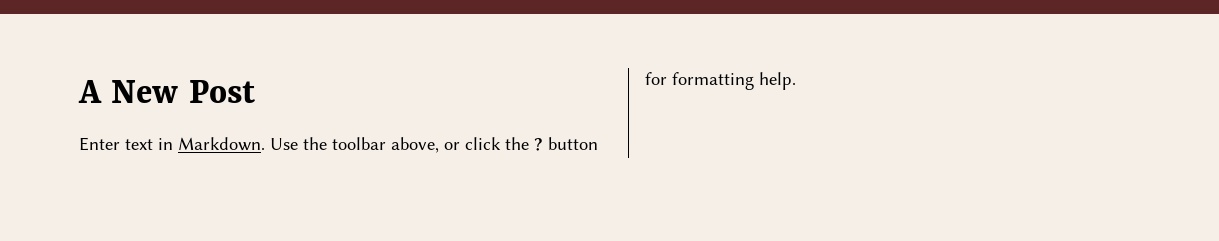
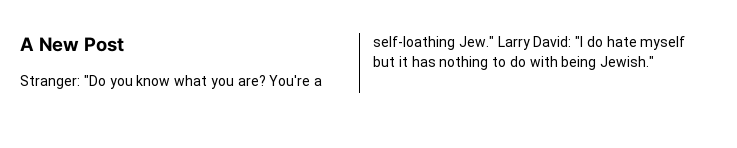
- Enter text in Markdown. Use the toolbar above, or click the ? button for formatting help.
+ Stranger: "Do you know what you are? You're a self-loathing Jew." Larry David: "I do hate myself but it has nothing to do with being Jewish."

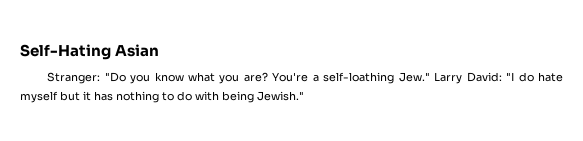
- A New Post
+ Self-Hating Asian

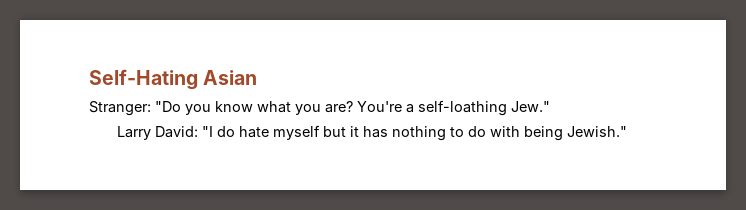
- You're a self-loathing Jew." Larry David: "I do hate myself but it has nothing to do with being Jewish."
+ You're a self-loathing Jew."
+ Larry David: "I do hate myself but it has nothing to do with being Jewish."

